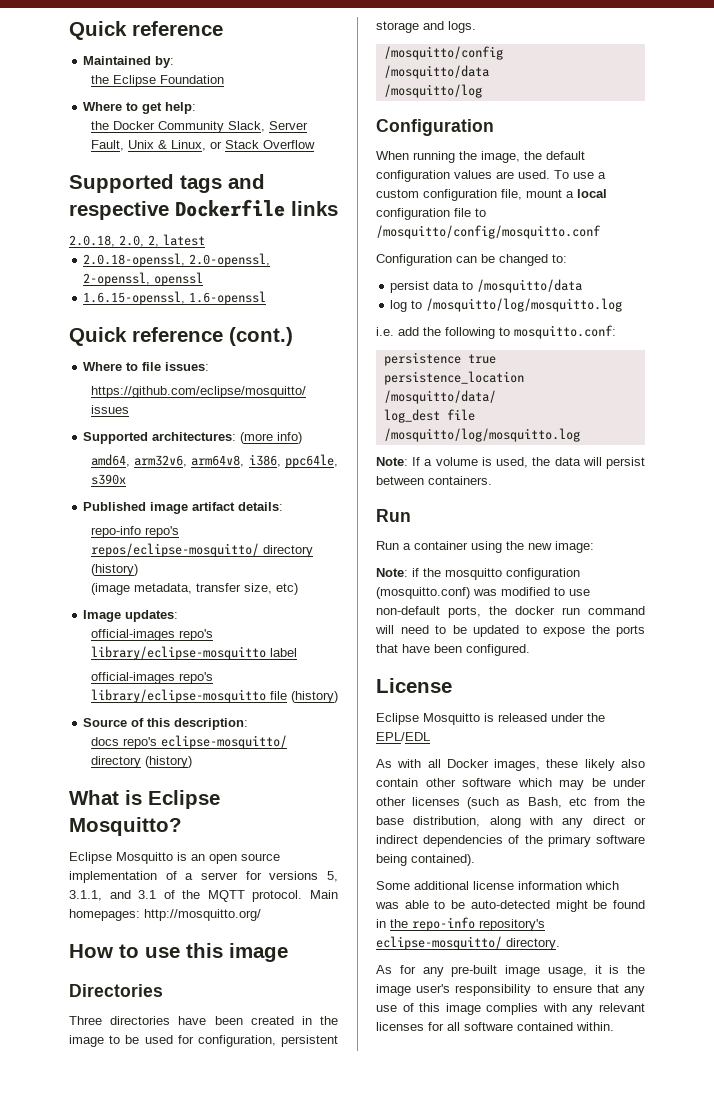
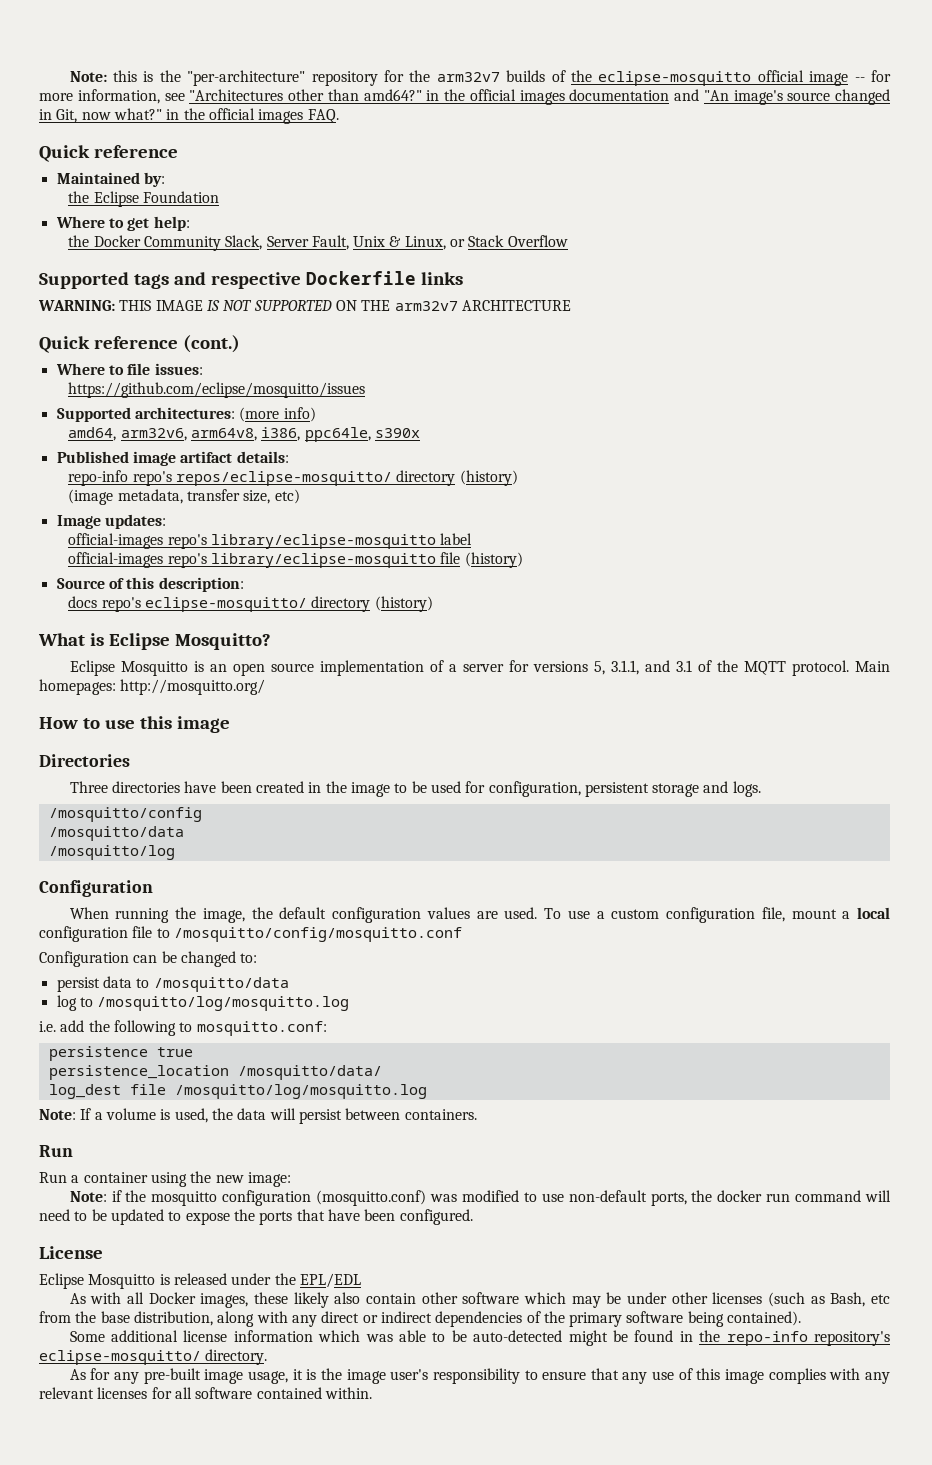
+ Note: this is the "per-architecture" repository for the arm32v7 builds of the eclipse-mosquitto official image -- for more information, see "Architectures other than amd64?" in the official images documentation and "An image's source changed in Git, now what?" in the official images FAQ.
- 2.0.18, 2.0, 2, latest
- 2.0.18-openssl, 2.0-openssl, 2-openssl, openssl
- 1.6.15-openssl, 1.6-openssl
+ WARNING: THIS IMAGE IS NOT SUPPORTED ON THE arm32v7 ARCHITECTURE

